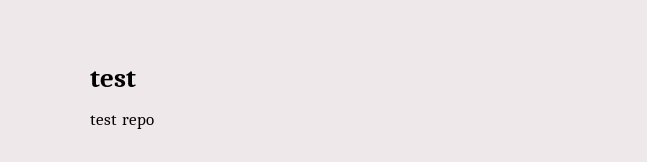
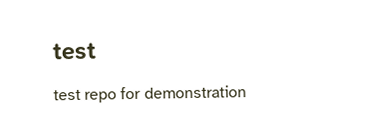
- test repo
+ test repo for demonstration

